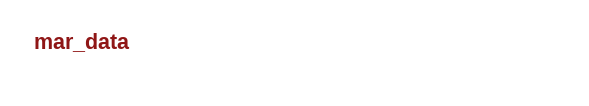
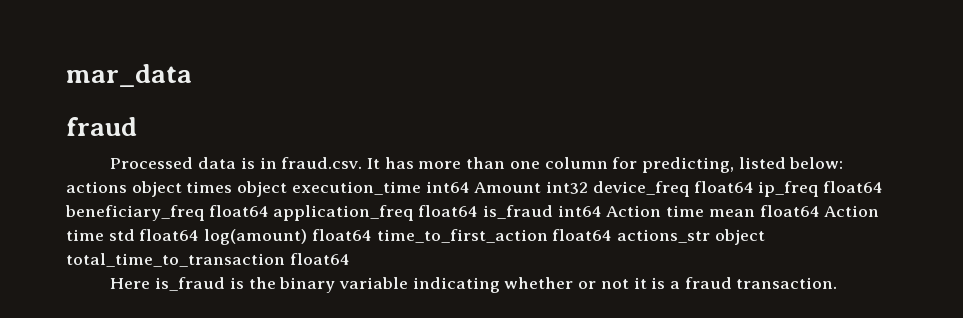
  mar_data
+ fraud
+ Processed data is in fraud.csv. It has more than one column for predicting, listed below: actions object times object execution_time int64 Amount int32 device_freq float64 ip_freq float64 beneficiary_freq float64 application_freq float64 is_fraud int64 Action time mean float64 Action time std float64 log(amount) float64 time_to_first_action float64 actions_str object total_time_to_transaction float64
+ Here is_fraud is the binary variable indicating whether or not it is a fraud transaction.

